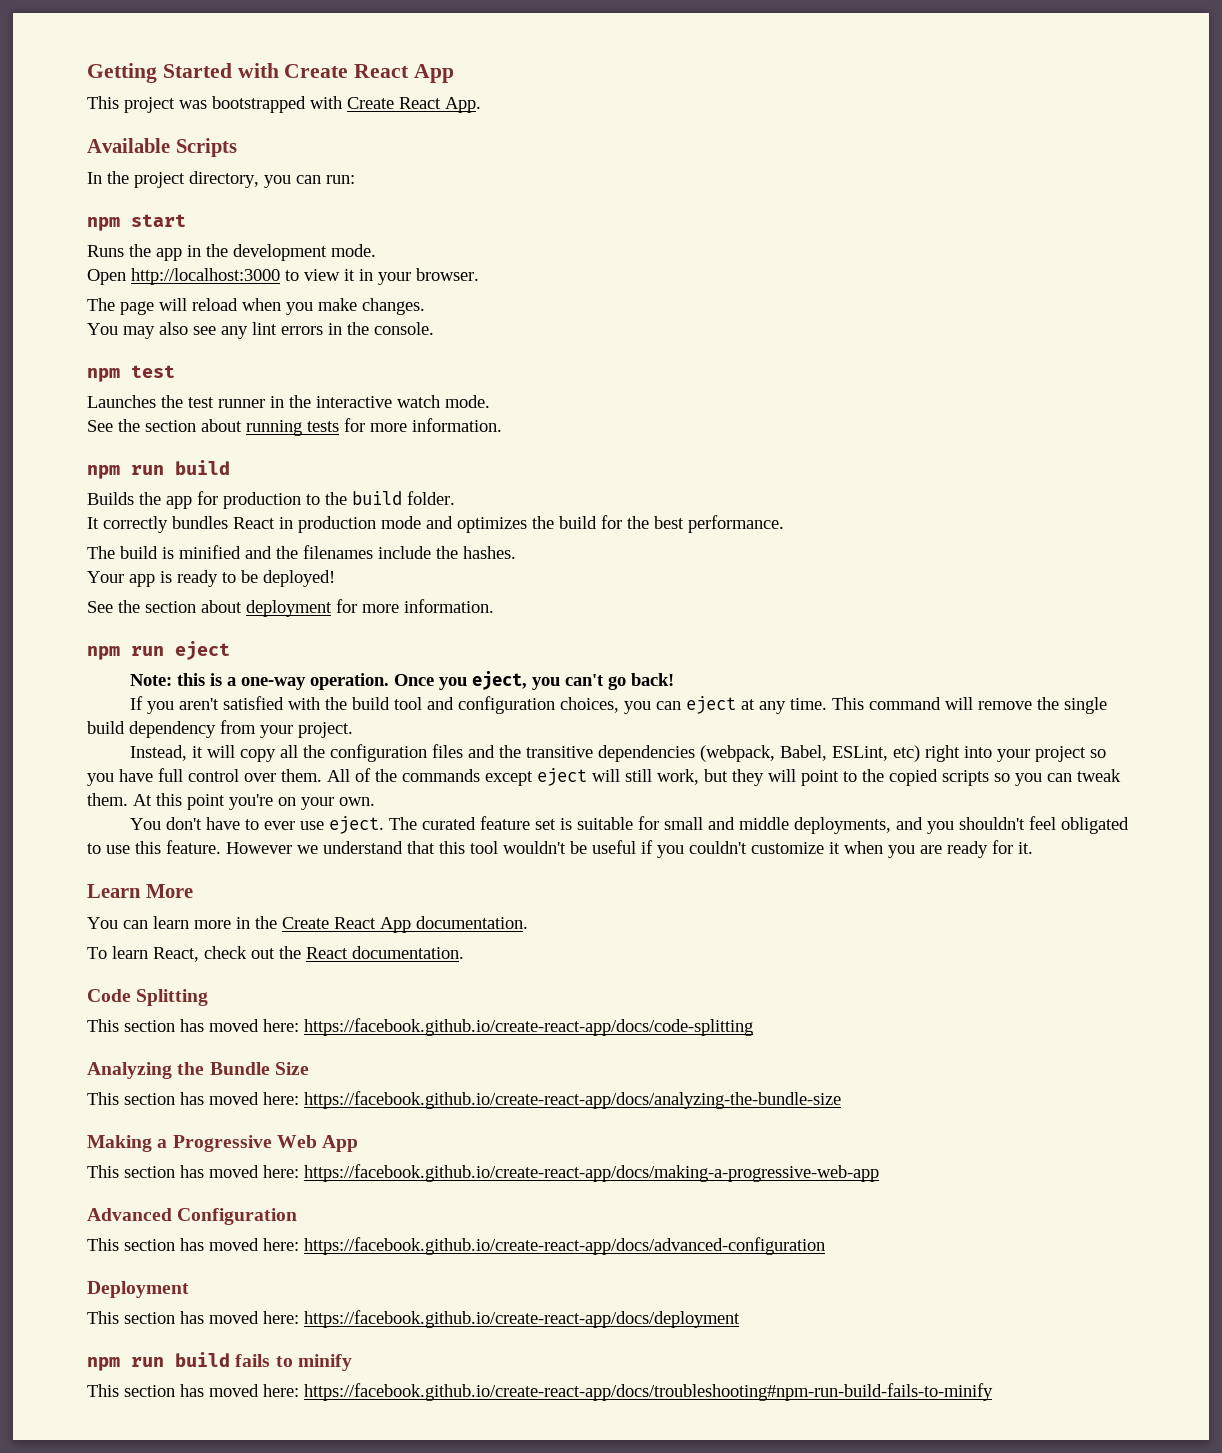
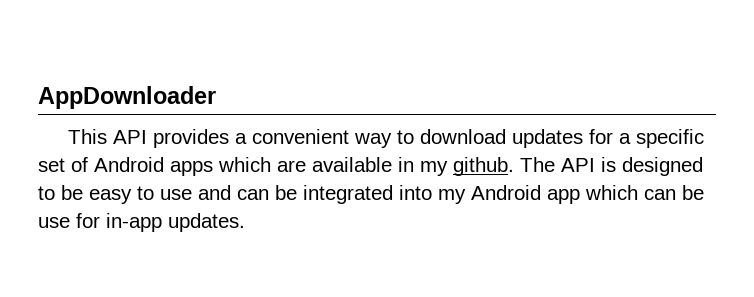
- Getting Started with Create React App
- This project was bootstrapped with Create React App.
- Available Scripts
- In the project directory, you can run:
- npm start
- Runs the app in the development mode.
- Open http://localhost:3000 to view it in your browser.
- The page will reload when you make changes.
- You may also see any lint errors in the console.
- npm test
- Launches the test runner in the interactive watch mode.
- See the section about running tests for more information.
- npm run build
- Builds the app for production to the build folder.
- It correctly bundles React in production mode and optimizes the build for the best performance.
- The build is minified and the filenames include the hashes.
- Your app is ready to be deployed!
- See the section about deployment for more information.
- npm run eject
- Note: this is a one-way operation. Once you eject, you can't go back!
- If you aren't satisfied with the build tool and configuration choices, you can eject at any time. This command will remove the single build dependency from your project.
- Instead, it will copy all the configuration files and the transitive dependencies (webpack, Babel, ESLint, etc) right into your project so you have full control over them. All of the commands except eject will still work, but they will point to the copied scripts so you can tweak them. At this point you're on your own.
- You don't have to ever use eject. The curated feature set is suitable for small and middle deployments, and you shouldn't feel obligated to use this feature. However we understand that this tool wouldn't be useful if you couldn't customize it when you are ready for it.
- Learn More
- You can learn more in the Create React App documentation.
- To learn React, check out the React documentation.
- Code Splitting
- This section has moved here: https://facebook.github.io/create-react-app/docs/code-splitting
- Analyzing the Bundle Size
- This section has moved here: https://facebook.github.io/create-react-app/docs/analyzing-the-bundle-size
- Making a Progressive Web App
- This section has moved here: https://facebook.github.io/create-react-app/docs/making-a-progressive-web-app
- Advanced Configuration
- This section has moved here: https://facebook.github.io/create-react-app/docs/advanced-configuration
- Deployment
- This section has moved here: https://facebook.github.io/create-react-app/docs/deployment
- npm run build fails to minify
- This section has moved here: https://facebook.github.io/create-react-app/docs/troubleshooting#npm-run-build-fails-to-minify
+ AppDownloader
+ This API provides a convenient way to download updates for a specific set of Android apps which are available in my github. The API is designed to be easy to use and can be integrated into my Android app which can be use for in-app updates.

